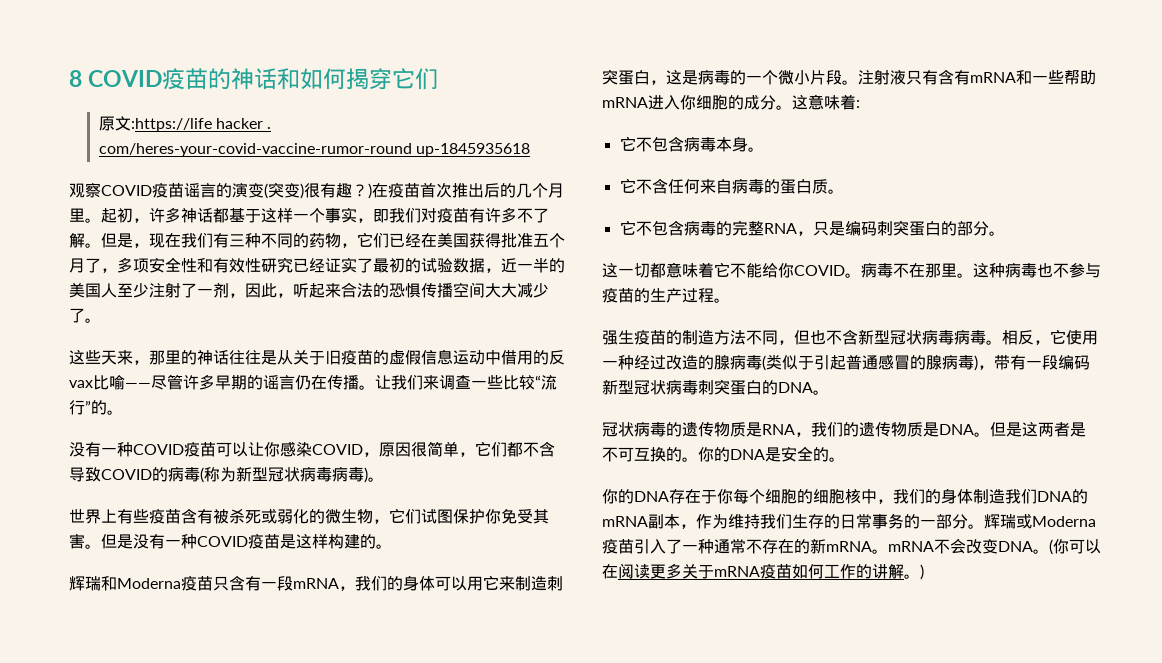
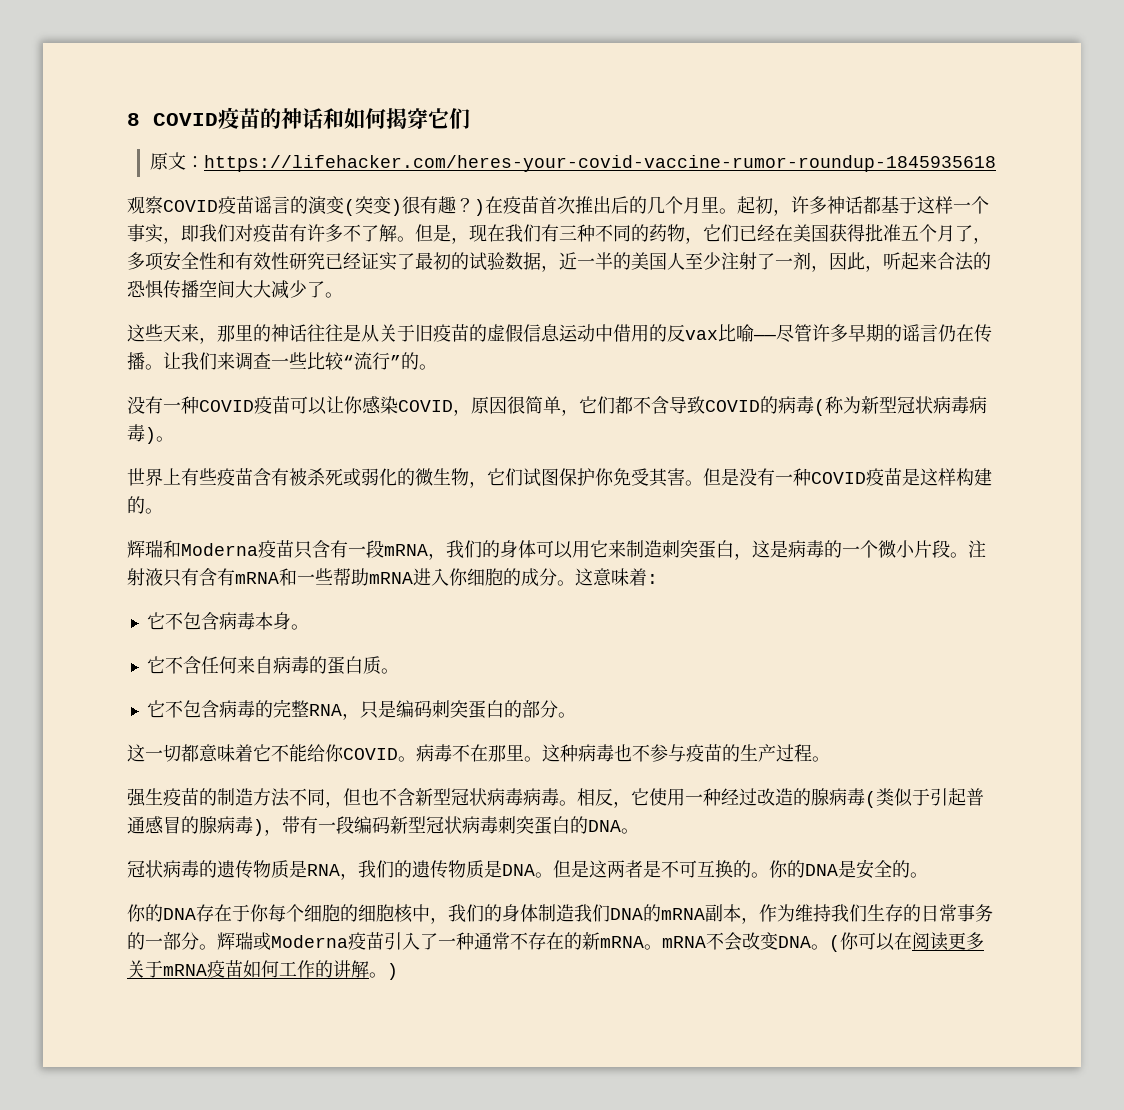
- 原文:https://life hacker . com/heres-your-covid-vaccine-rumor-round up-1845935618
+ 原文：https://lifehacker.com/heres-your-covid-vaccine-rumor-roundup-1845935618

